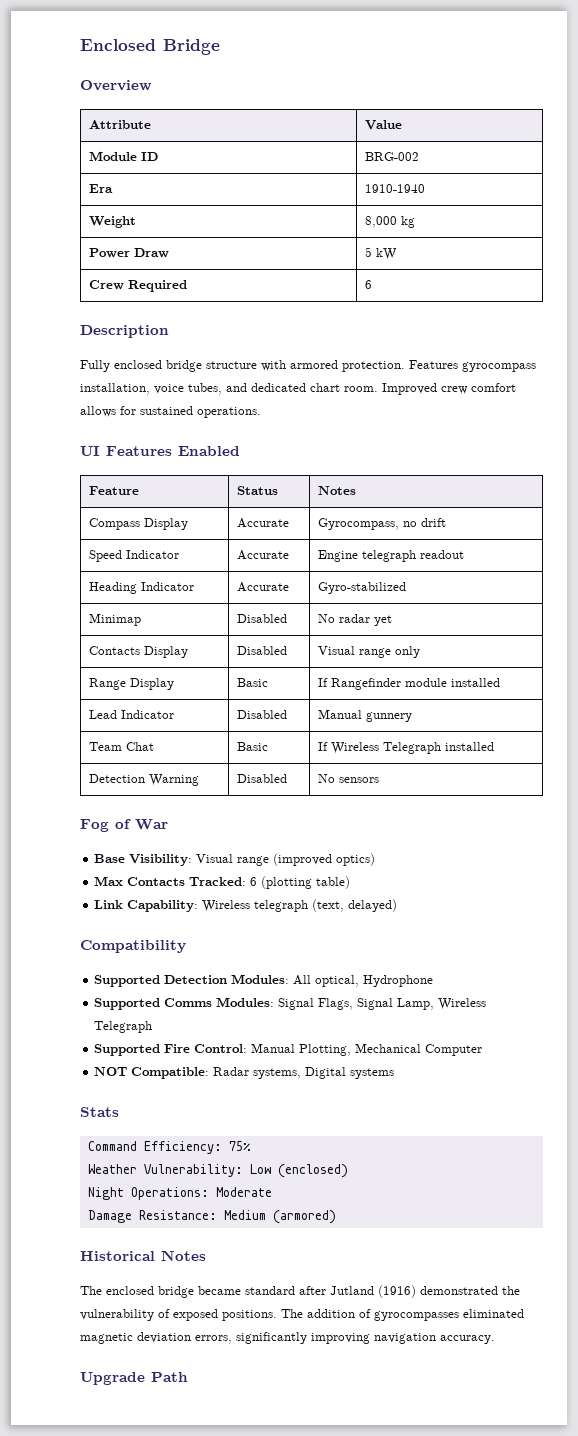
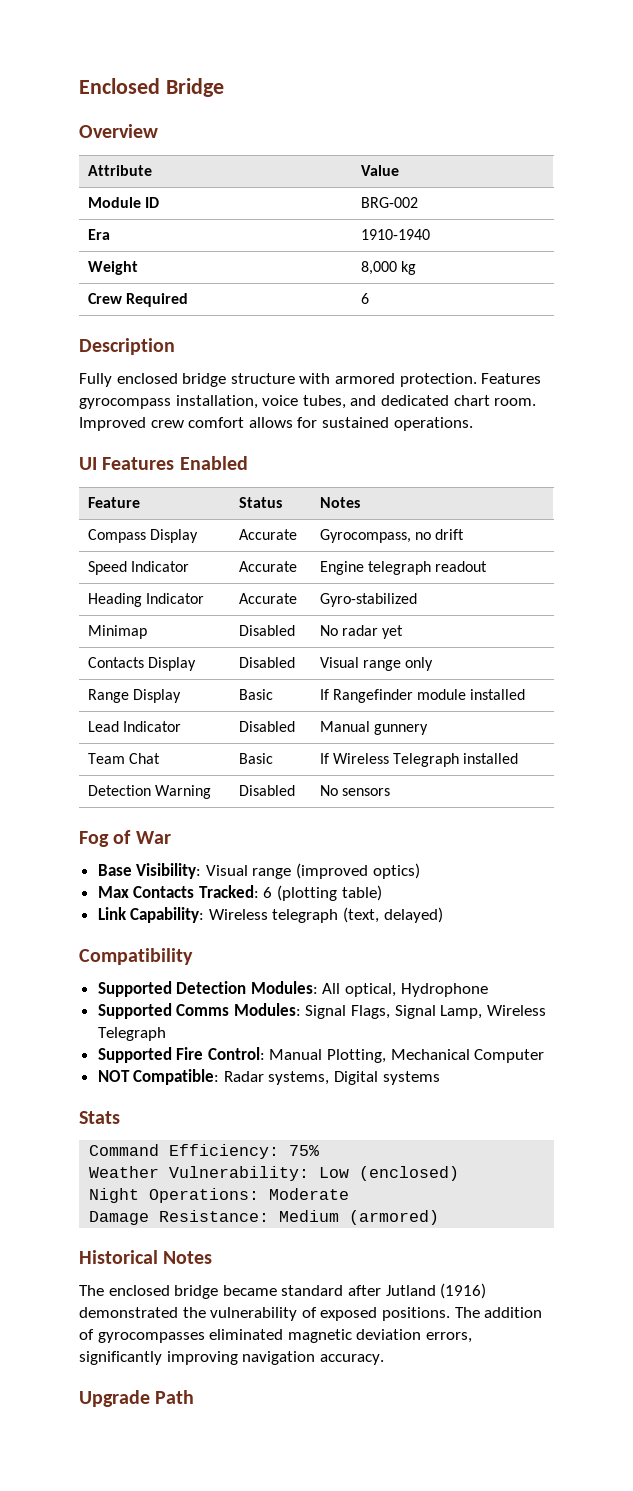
- Power Draw | 5 kW

